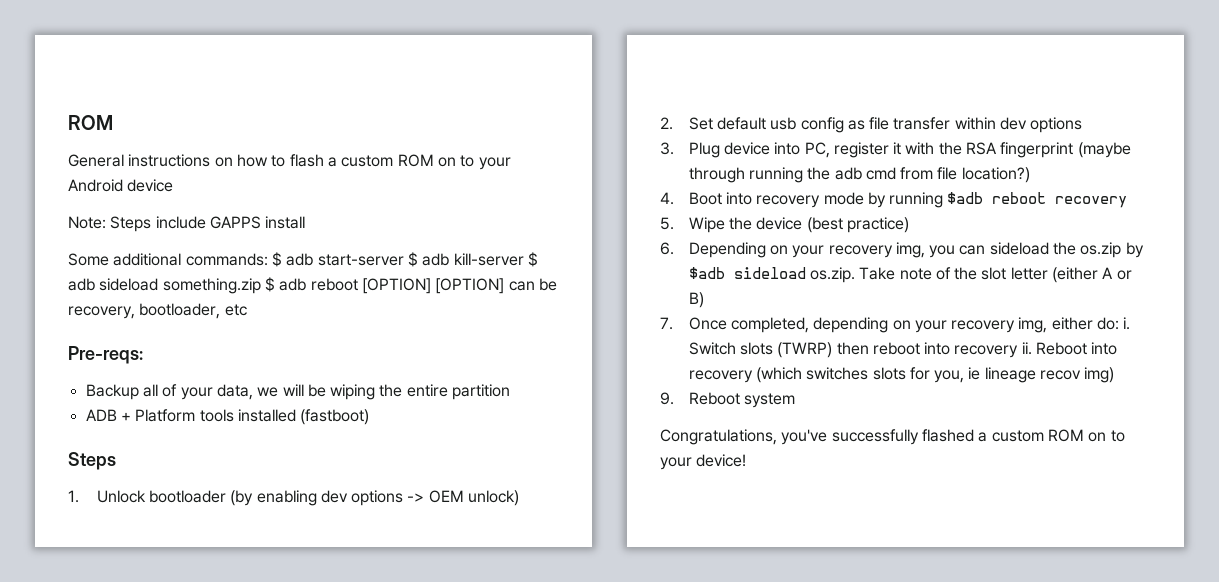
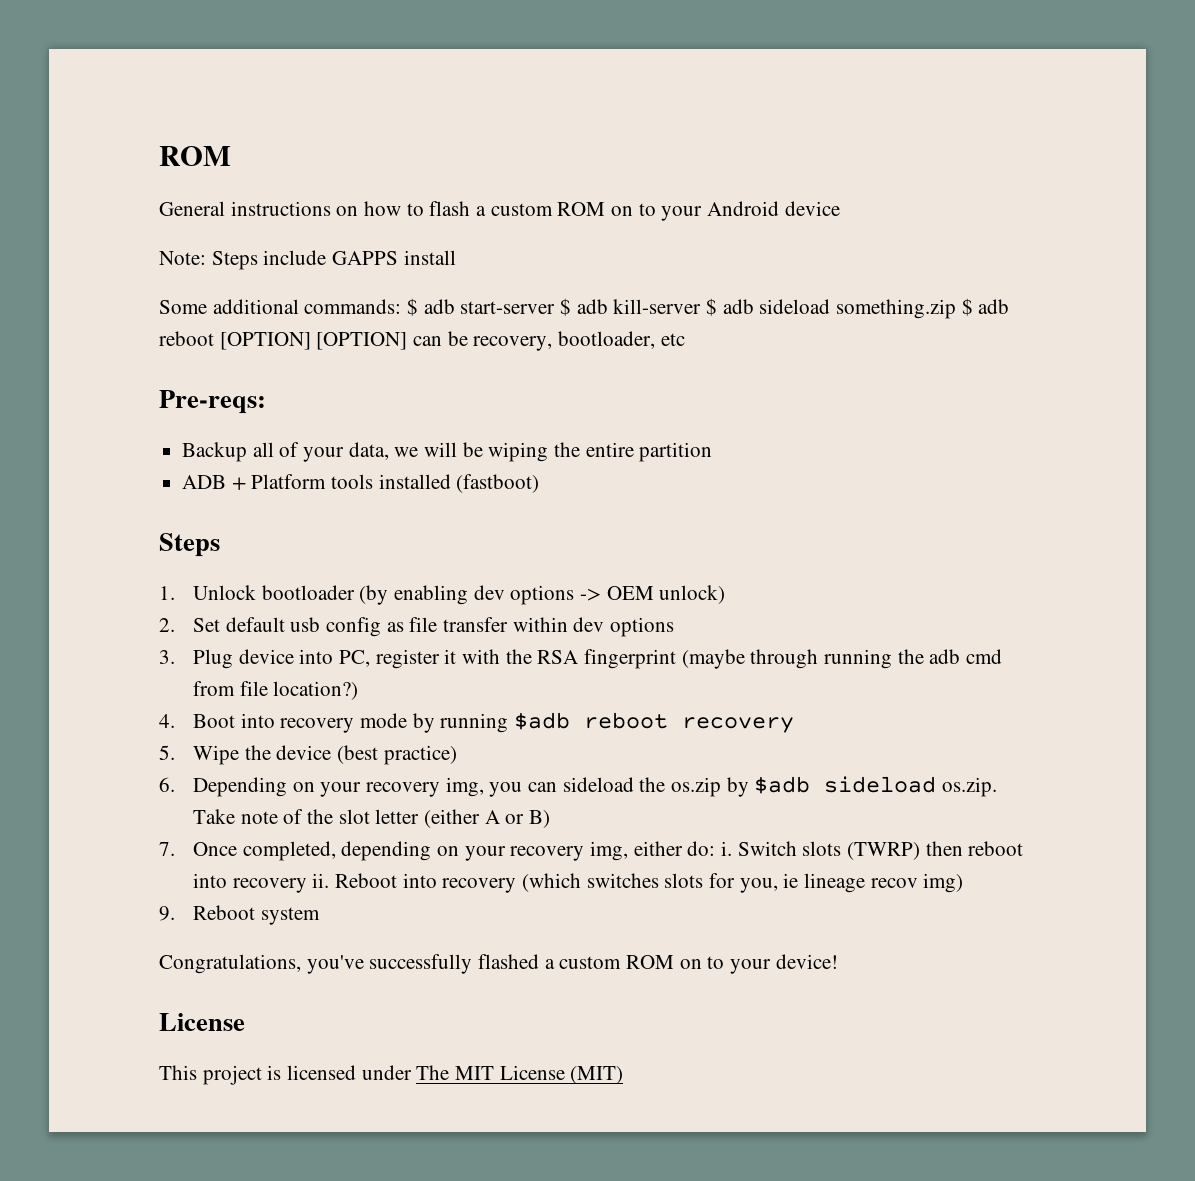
  Congratulations, you've successfully flashed a custom ROM on to your device!
+ License
+ This project is licensed under The MIT License (MIT)

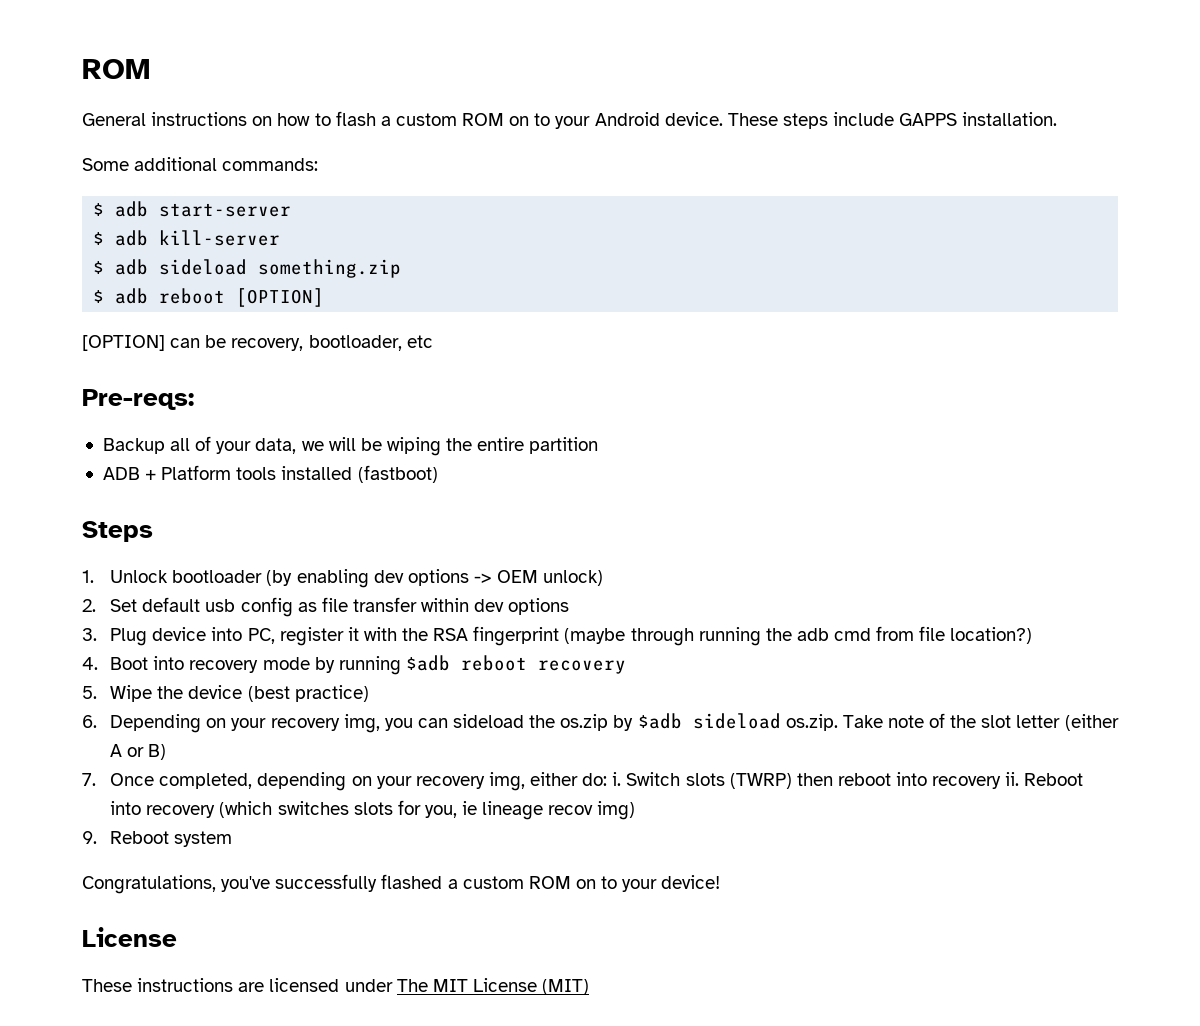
- General instructions on how to flash a custom ROM on to your Android device
- Note: Steps include GAPPS install
+ General instructions on how to flash a custom ROM on to your Android device. These steps include GAPPS installation.
- Some additional commands: $ adb start-server $ adb kill-server $ adb sideload something.zip $ adb reboot [OPTION] [OPTION] can be recovery, bootloader, etc
+ Some additional commands:
+ $ adb start-server
+ $ adb kill-server
+ $ adb sideload something.zip
+ $ adb reboot [OPTION]
+ [OPTION] can be recovery, bootloader, etc
- This project is licensed under The MIT License (MIT)
+ These instructions are licensed under The MIT License (MIT)

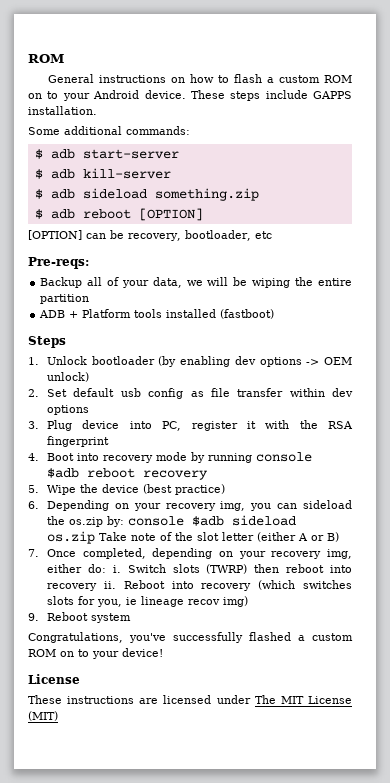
- 3. Plug device into PC, register it with the RSA fingerprint (maybe through running the adb cmd from file location?)
+ 3. Plug device into PC, register it with the RSA fingerprint
- 4. Boot into recovery mode by running $adb reboot recovery
+ 4. Boot into recovery mode by running console $adb reboot recovery
- 6. Depending on your recovery img, you can sideload the os.zip by $adb sideload os.zip. Take note of the slot letter (either A or B)
+ 6. Depending on your recovery img, you can sideload the os.zip by: console $adb sideload os.zip Take note of the slot letter (either A or B)

